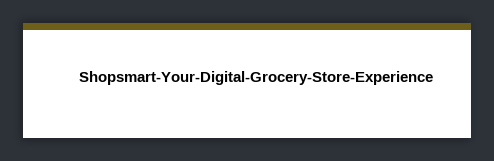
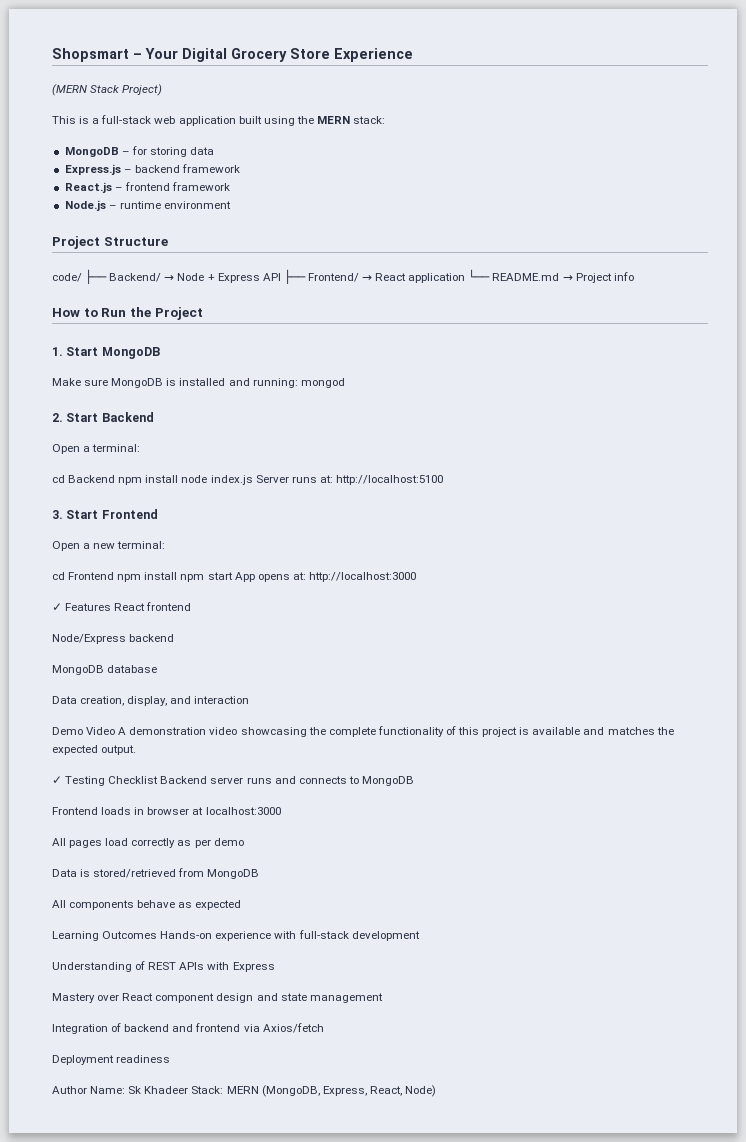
- Shopsmart-Your-Digital-Grocery-Store-Experience
+ Shopsmart – Your Digital Grocery Store Experience
+ (MERN Stack Project)
+ This is a full-stack web application built using the MERN stack:
+ MongoDB – for storing data
+ Express.js – backend framework
+ React.js – frontend framework
+ Node.js – runtime environment
+ Project Structure
+ code/ ├── Backend/ → Node + Express API ├── Frontend/ → React application └── README.md → Project info
+ How to Run the Project
+ 1. Start MongoDB
+ Make sure MongoDB is installed and running: mongod
+ 2. Start Backend
+ Open a terminal:
+ cd Backend npm install node index.js Server runs at: http://localhost:5100
+ 3. Start Frontend
+ Open a new terminal:
+ cd Frontend npm install npm start App opens at: http://localhost:3000
+ ✓ Features React frontend
+ Node/Express backend
+ MongoDB database
+ Data creation, display, and interaction
+ Demo Video A demonstration video showcasing the complete functionality of this project is available and matches the expected output.
+ ✓ Testing Checklist Backend server runs and connects to MongoDB
+ Frontend loads in browser at localhost:3000
+ All pages load correctly as per demo
+ Data is stored/retrieved from MongoDB
+ All components behave as expected
+ Learning Outcomes Hands-on experience with full-stack development
+ Understanding of REST APIs with Express
+ Mastery over React component design and state management
+ Integration of backend and frontend via Axios/fetch
+ Deployment readiness
+ Author Name: Sk Khadeer Stack: MERN (MongoDB, Express, React, Node)

